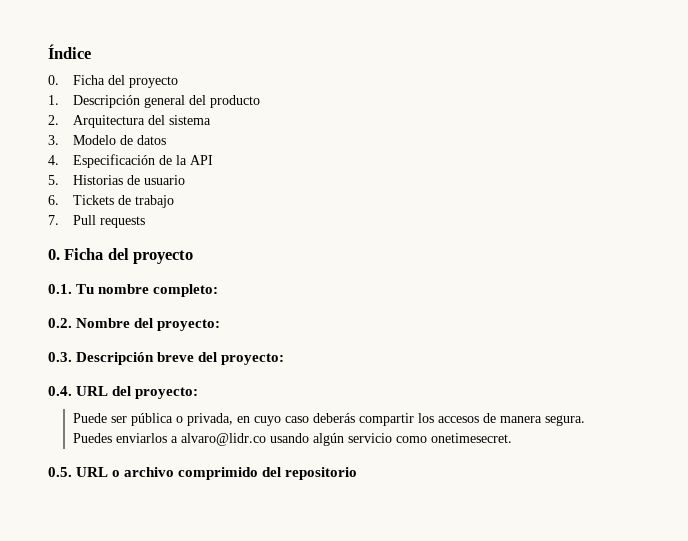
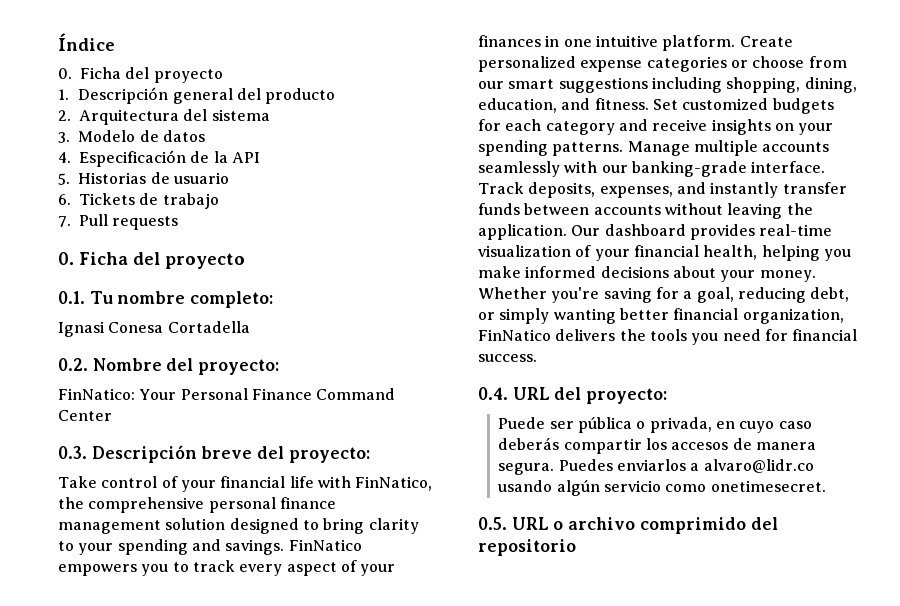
+ Ignasi Conesa Cortadella
+ FinNatico: Your Personal Finance Command Center
+ Take control of your financial life with FinNatico, the comprehensive personal finance management solution designed to bring clarity to your spending and savings. FinNatico empowers you to track every aspect of your finances in one intuitive platform. Create personalized expense categories or choose from our smart suggestions including shopping, dining, education, and fitness. Set customized budgets for each category and receive insights on your spending patterns. Manage multiple accounts seamlessly with our banking-grade interface. Track deposits, expenses, and instantly transfer funds between accounts without leaving the application. Our dashboard provides real-time visualization of your financial health, helping you make informed decisions about your money. Whether you're saving for a goal, reducing debt, or simply wanting better financial organization, FinNatico delivers the tools you need for financial success.

